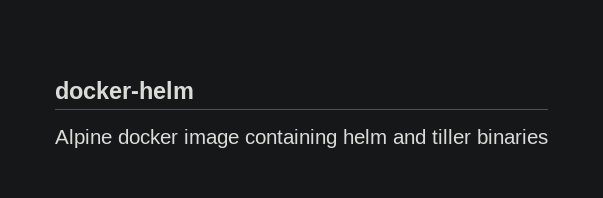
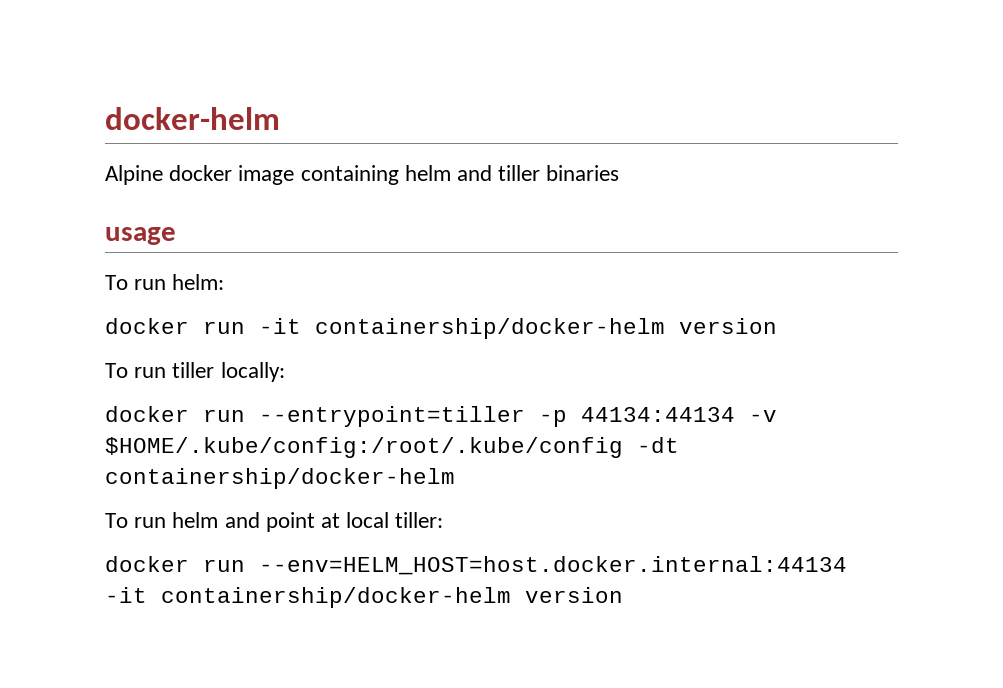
+ usage
+ To run helm:
+ docker run -it containership/docker-helm version
+ To run tiller locally:
+ docker run --entrypoint=tiller -p 44134:44134 -v $HOME/.kube/config:/root/.kube/config -dt containership/docker-helm
+ To run helm and point at local tiller:
+ docker run --env=HELM_HOST=host.docker.internal:44134 -it containership/docker-helm version

